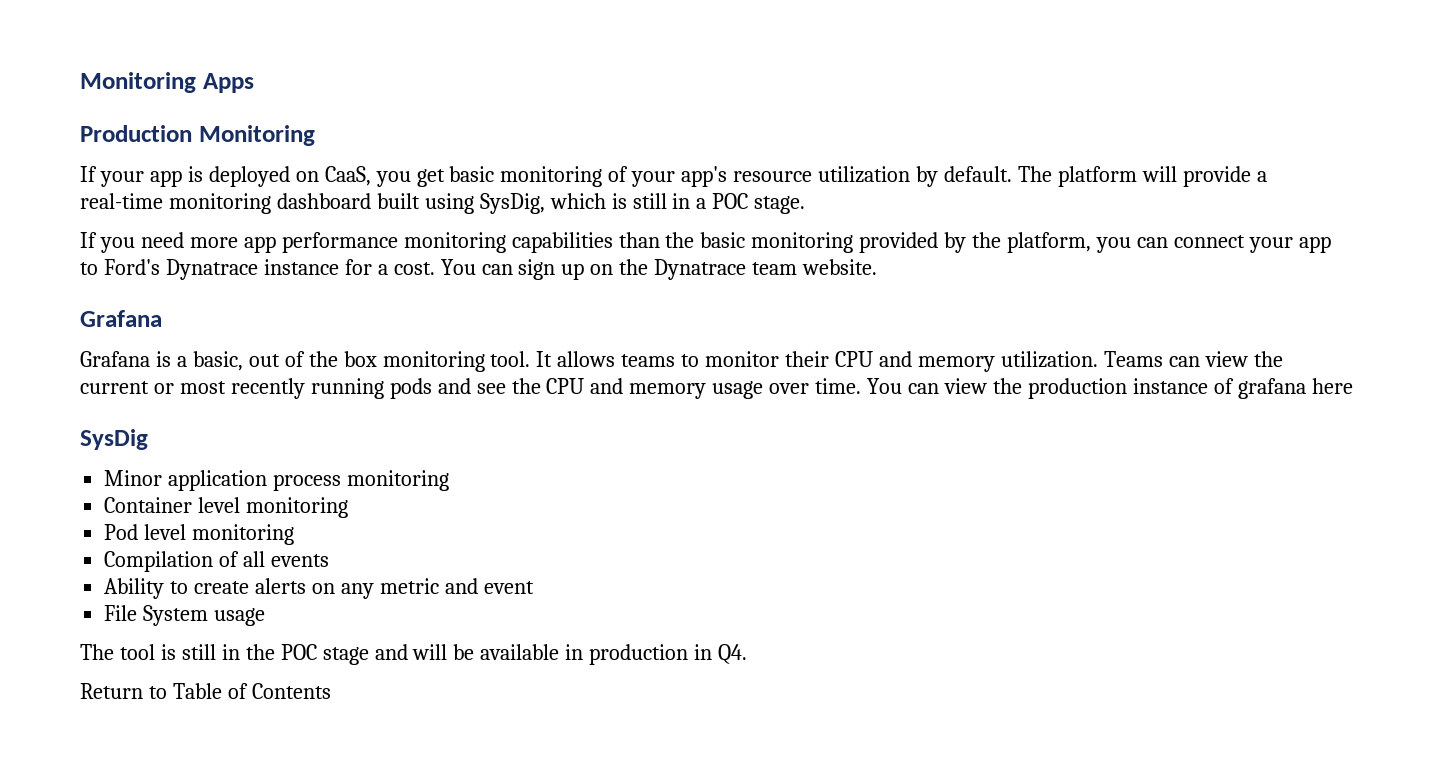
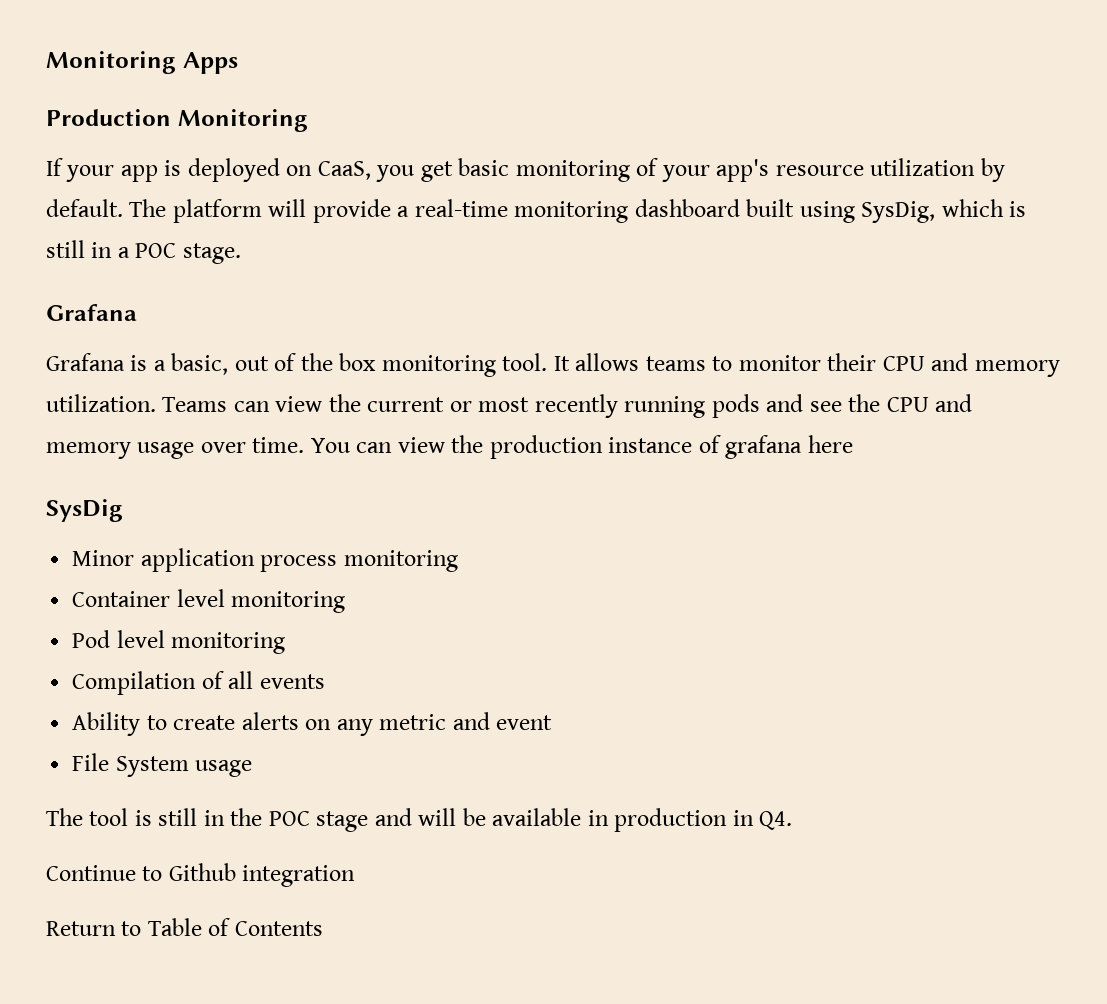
- If you need more app performance monitoring capabilities than the basic monitoring provided by the platform, you can connect your app to Ford's Dynatrace instance for a cost. You can sign up on the Dynatrace team website.
+ Continue to Github integration

